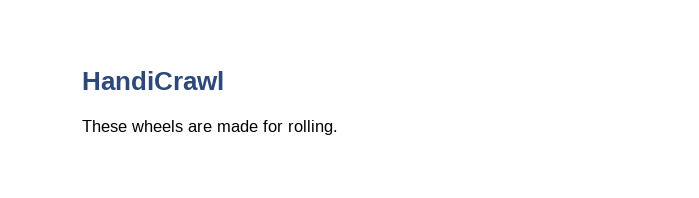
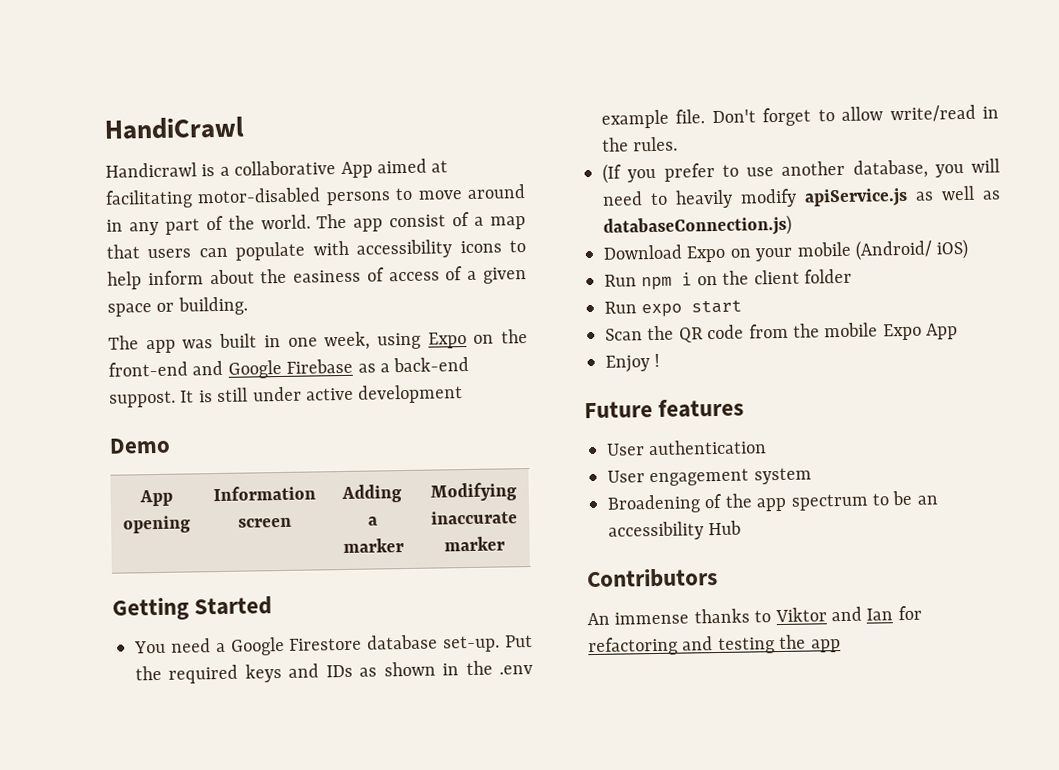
- These wheels are made for rolling.
+ Handicrawl is a collaborative App aimed at facilitating motor-disabled persons to move around in any part of the world. The app consist of a map that users can populate with accessibility icons to help inform about the easiness of access of a given space or building.
+ The app was built in one week, using Expo on the front-end and Google Firebase as a back-end suppost. It is still under active development
+ Demo
+ App opening | Information screen | Adding a marker | Modifying inaccurate marker
+ Getting Started
+ You need a Google Firestore database set-up. Put the required keys and IDs as shown in the .env example file. Don't forget to allow write/read in the rules.
+ (If you prefer to use another database, you will need to heavily modify apiService.js as well as databaseConnection.js)
+ Download Expo on your mobile (Android/ iOS)
+ Run npm i on the client folder
+ Run expo start
+ Scan the QR code from the mobile Expo App
+ Enjoy !
+ Future features
+ User authentication
+ User engagement system
+ Broadening of the app spectrum to be an accessibility Hub
+ Contributors
+ An immense thanks to Viktor and Ian for refactoring and testing the app

